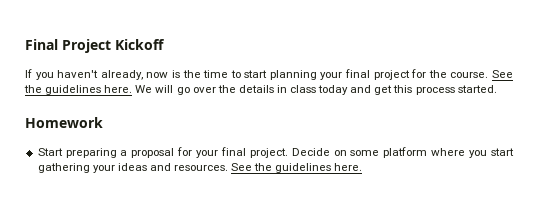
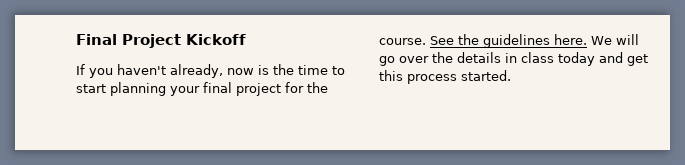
- Homework
- Start preparing a proposal for your final project. Decide on some platform where you start gathering your ideas and resources. See the guidelines here.

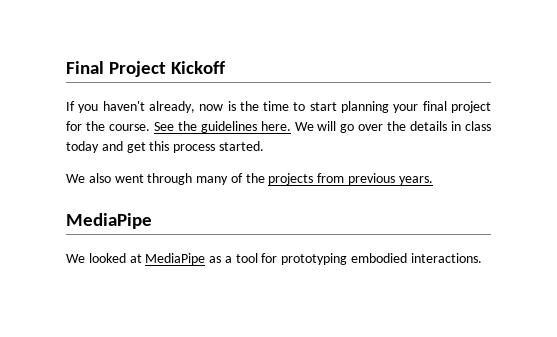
+ We also went through many of the projects from previous years.
+ MediaPipe
+ We looked at MediaPipe as a tool for prototyping embodied interactions.

